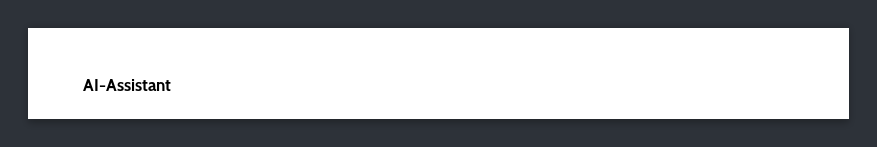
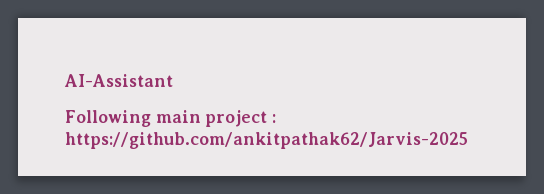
+ Following main project : https://github.com/ankitpathak62/Jarvis-2025

